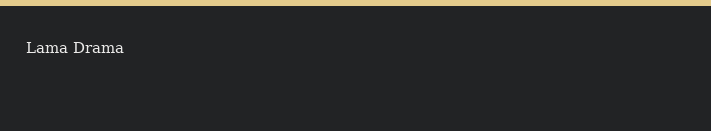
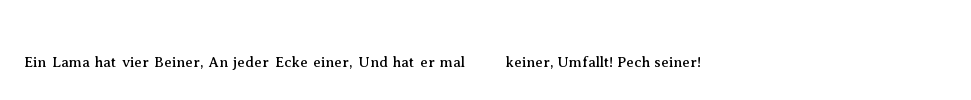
- Lama Drama
+ Ein Lama hat vier Beiner, An jeder Ecke einer, Und hat er mal keiner, Umfallt! Pech seiner!

